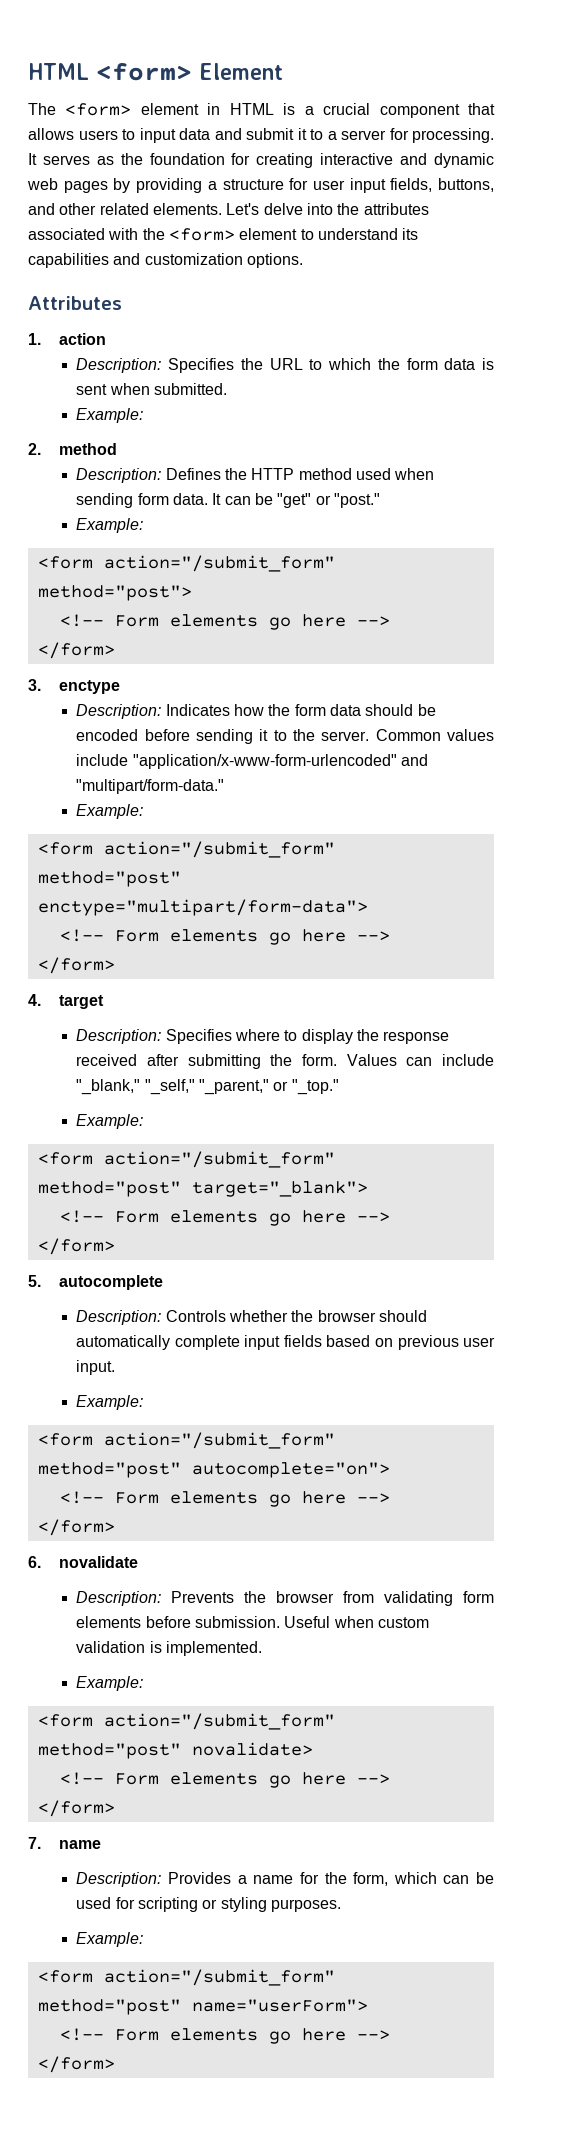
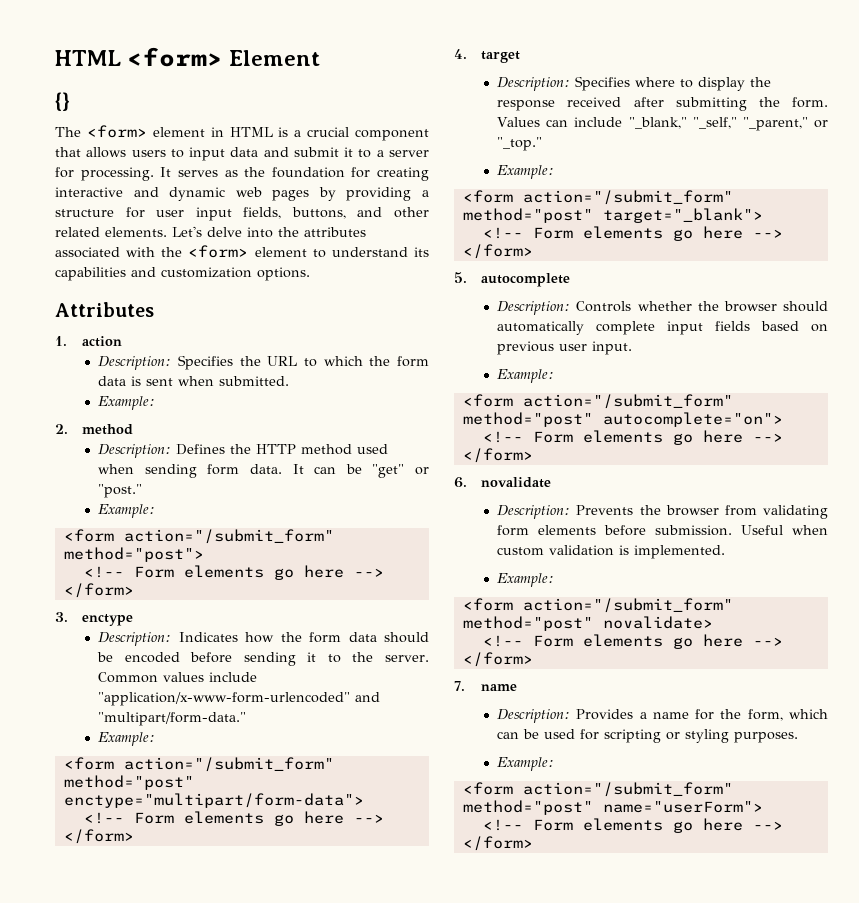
+ {}

